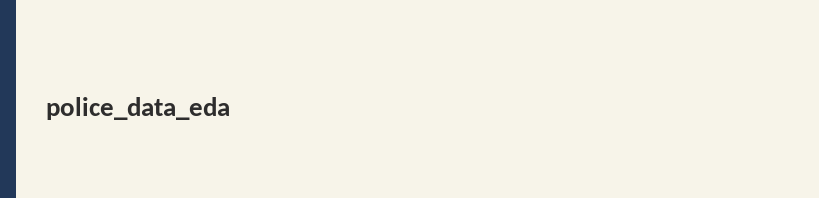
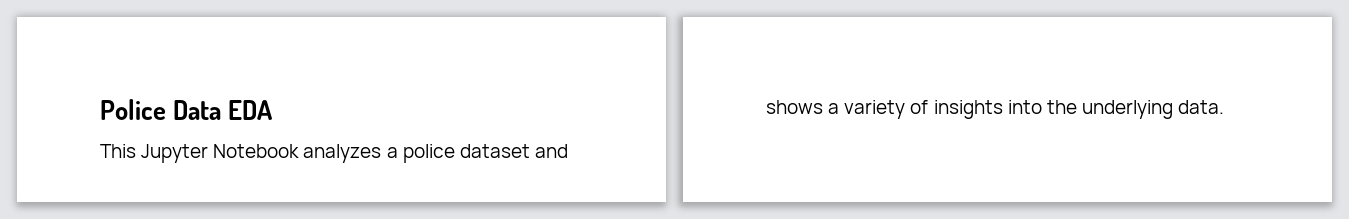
- police_data_eda
+ Police Data EDA
+ This Jupyter Notebook analyzes a police dataset and shows a variety of insights into the underlying data.

